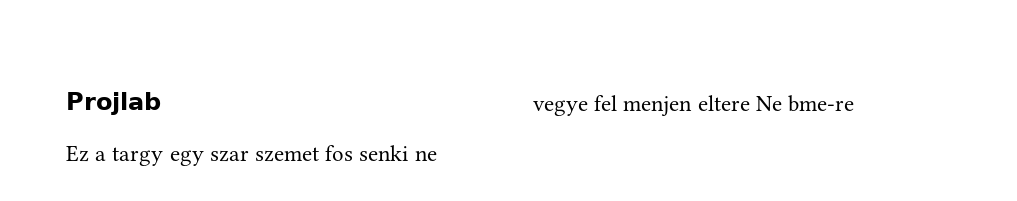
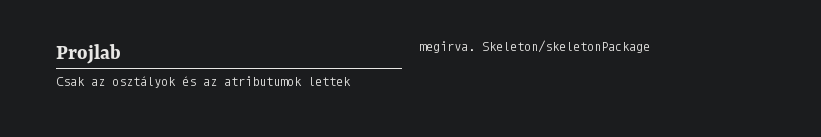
- Ez a targy egy szar szemet fos senki ne vegye fel menjen eltere Ne bme-re
+ Csak az osztályok és az atributumok lettek megirva. Skeleton/skeletonPackage

